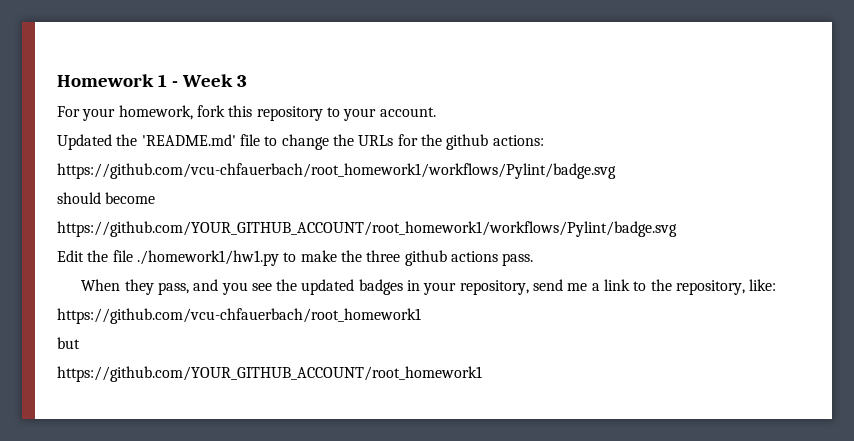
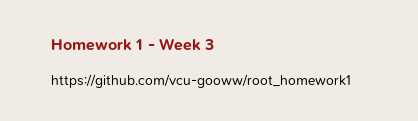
- For your homework, fork this repository to your account.
- Updated the 'README.md' file to change the URLs for the github actions:
- https://github.com/vcu-chfauerbach/root_homework1/workflows/Pylint/badge.svg
- should become
- https://github.com/YOUR_GITHUB_ACCOUNT/root_homework1/workflows/Pylint/badge.svg
- Edit the file ./homework1/hw1.py to make the three github actions pass.
- When they pass, and you see the updated badges in your repository, send me a link to the repository, like:
- https://github.com/vcu-chfauerbach/root_homework1
- but
- https://github.com/YOUR_GITHUB_ACCOUNT/root_homework1
+ https://github.com/vcu-gooww/root_homework1

